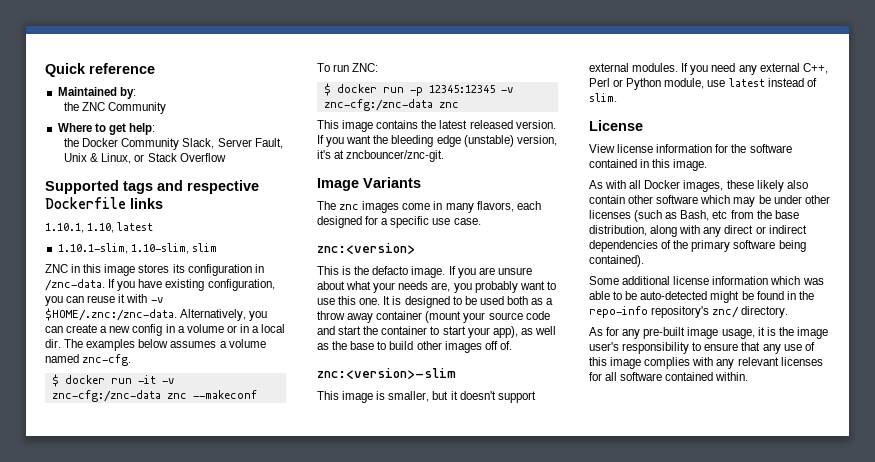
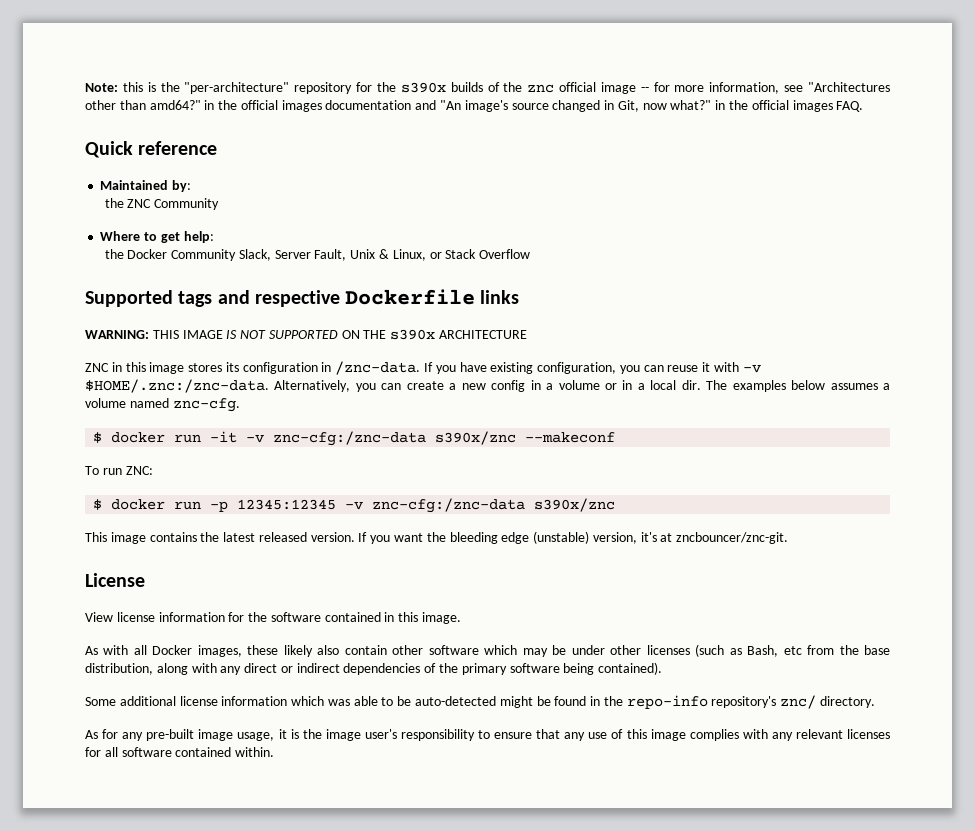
+ Note: this is the "per-architecture" repository for the s390x builds of the znc official image -- for more information, see "Architectures other than amd64?" in the official images documentation and "An image's source changed in Git, now what?" in the official images FAQ.
- 1.10.1, 1.10, latest
- 1.10.1-slim, 1.10-slim, slim
+ WARNING: THIS IMAGE IS NOT SUPPORTED ON THE s390x ARCHITECTURE
- $ docker run -it -v znc-cfg:/znc-data znc --makeconf
+ $ docker run -it -v znc-cfg:/znc-data s390x/znc --makeconf
- $ docker run -p 12345:12345 -v znc-cfg:/znc-data znc
+ $ docker run -p 12345:12345 -v znc-cfg:/znc-data s390x/znc
- Image Variants
- The znc images come in many flavors, each designed for a specific use case.
- znc:<version>
- This is the defacto image. If you are unsure about what your needs are, you probably want to use this one. It is designed to be used both as a throw away container (mount your source code and start the container to start your app), as well as the base to build other images off of.
- znc:<version>-slim
- This image is smaller, but it doesn't support external modules. If you need any external C++, Perl or Python module, use latest instead of slim.

